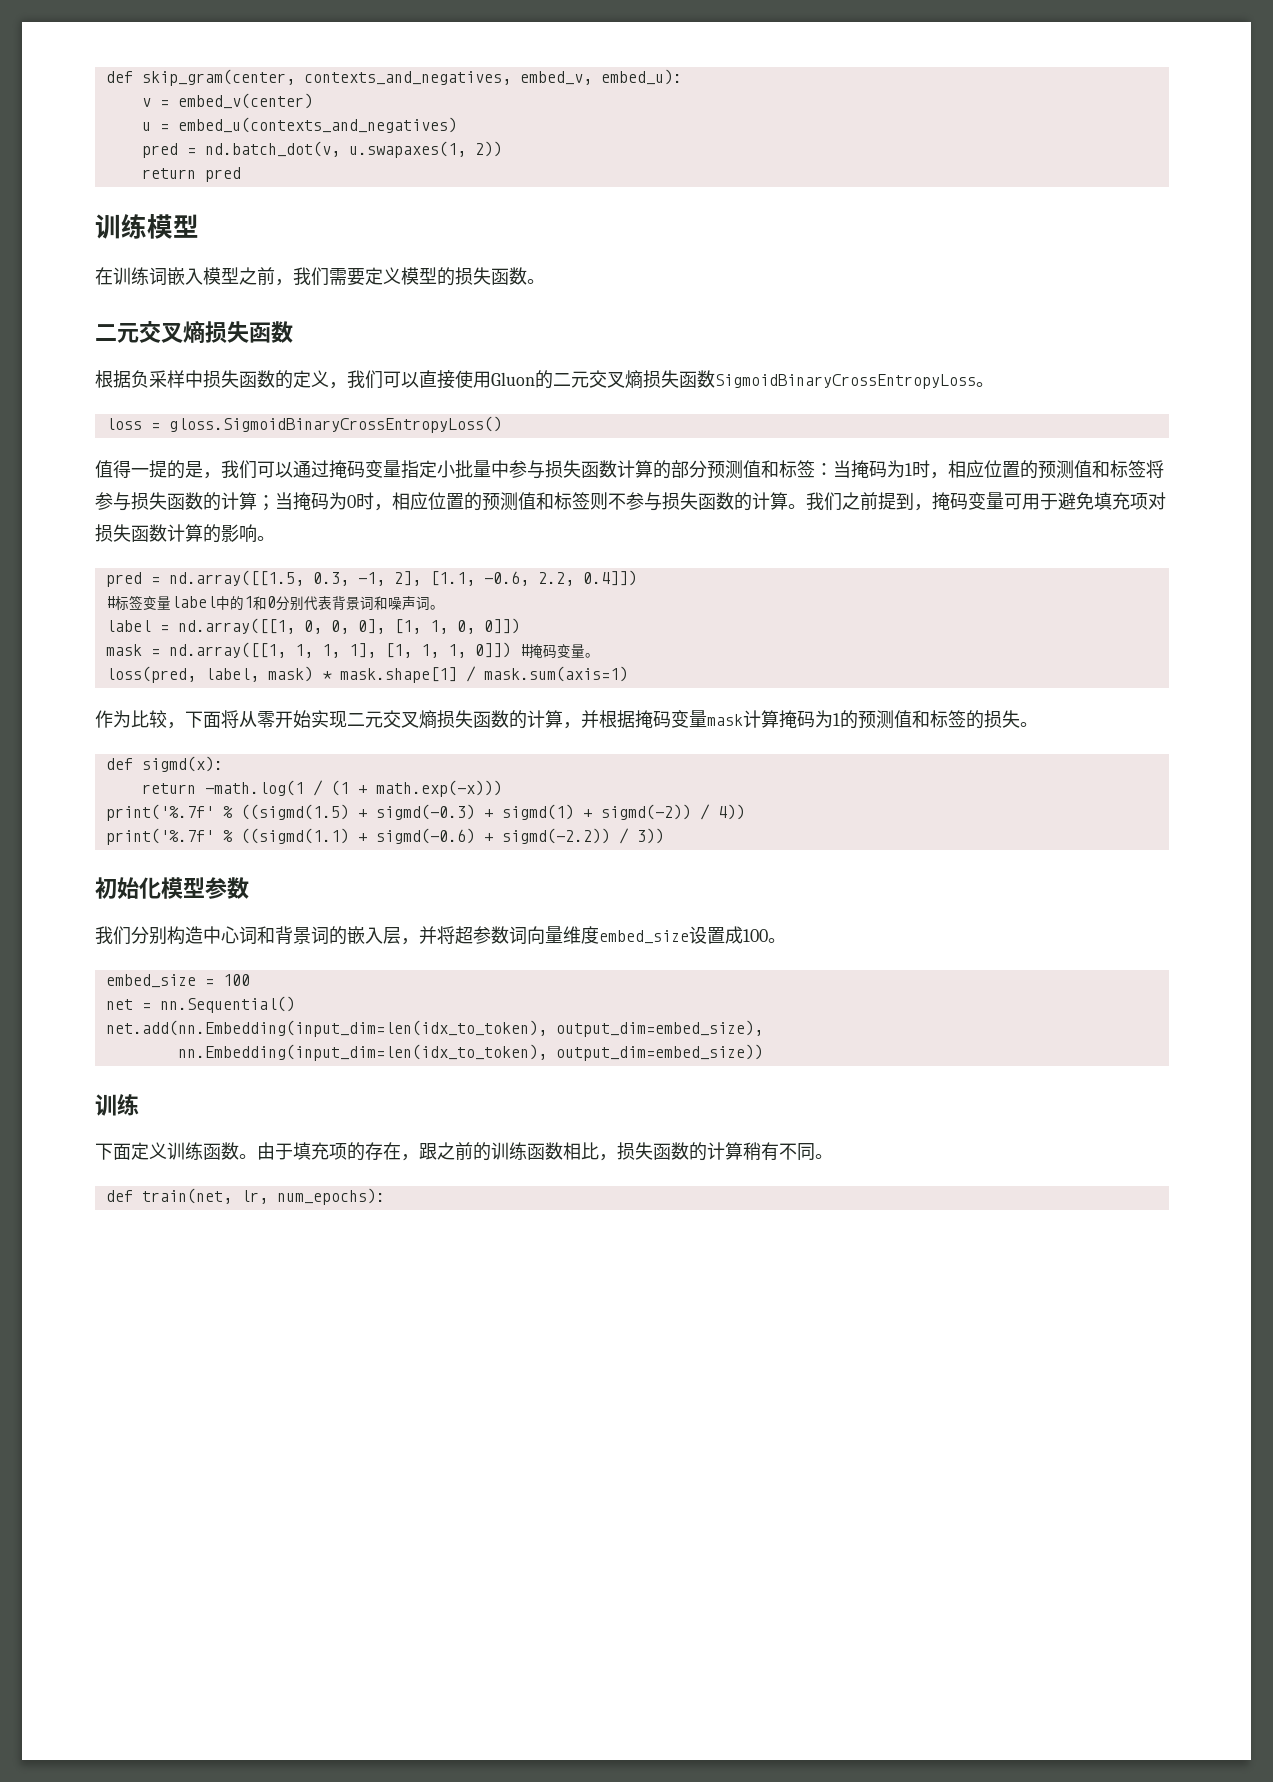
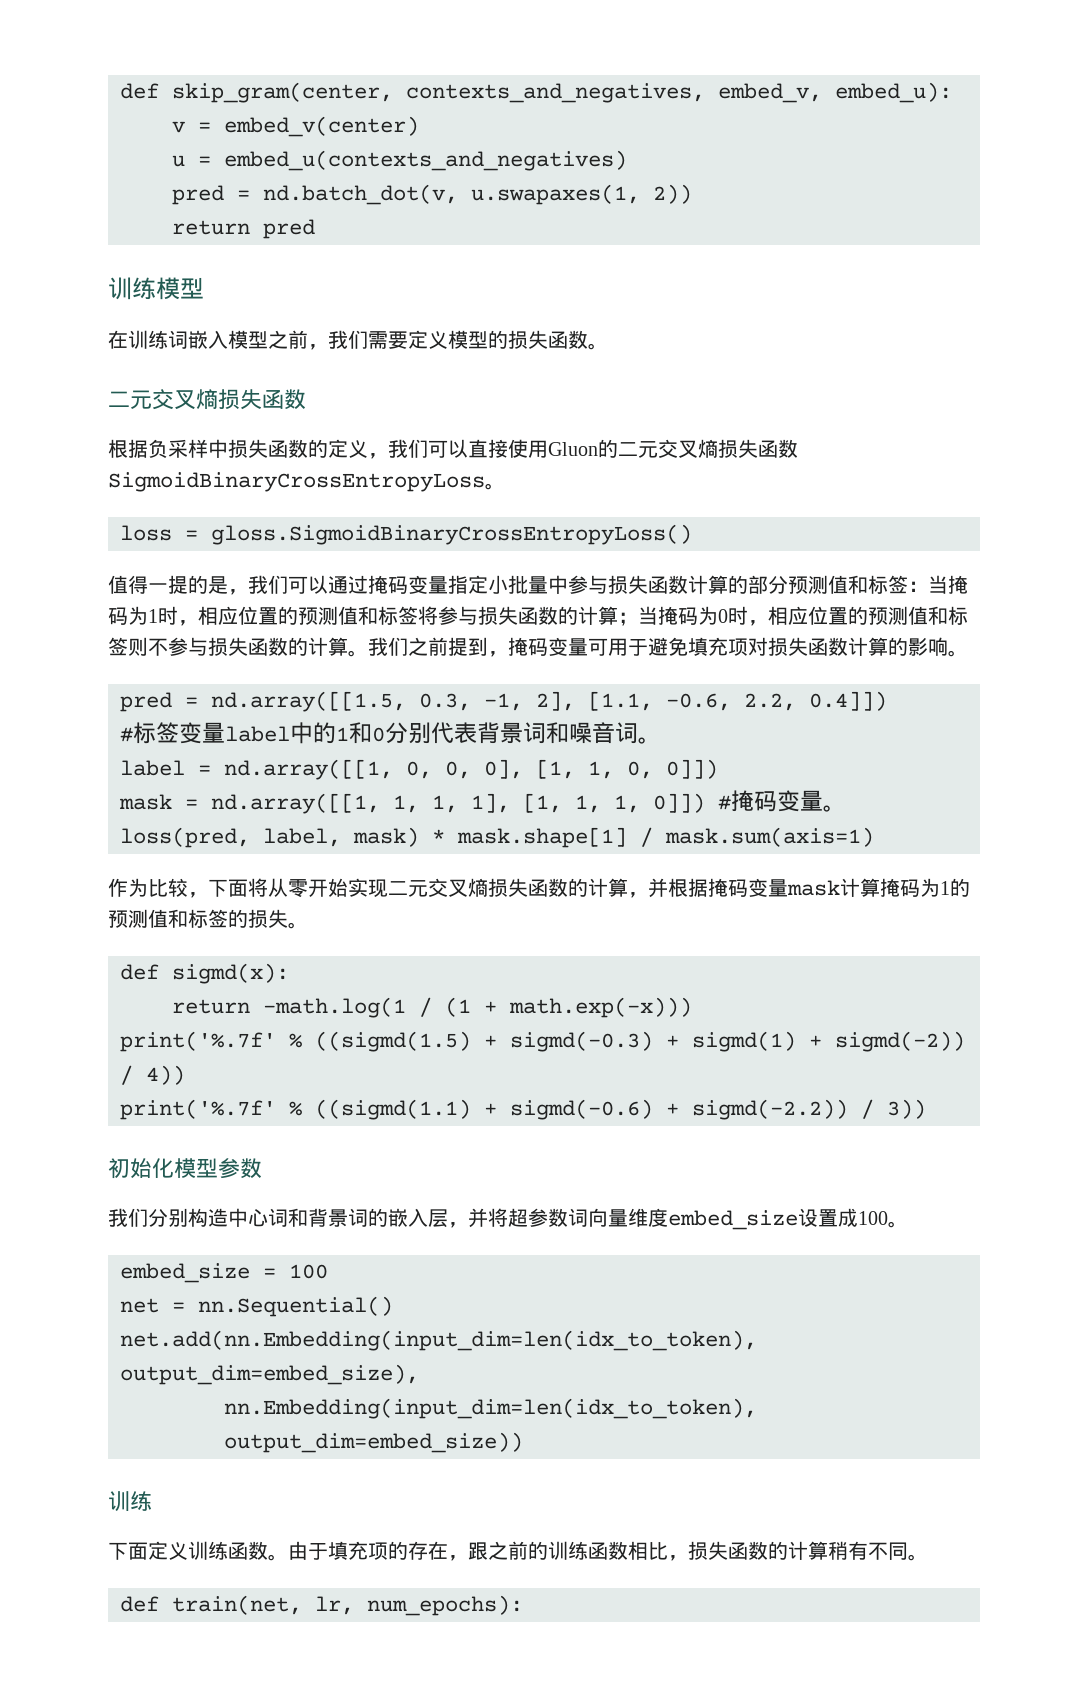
- #标签变量label中的1和0分别代表背景词和噪声词。
+ #标签变量label中的1和0分别代表背景词和噪音词。

